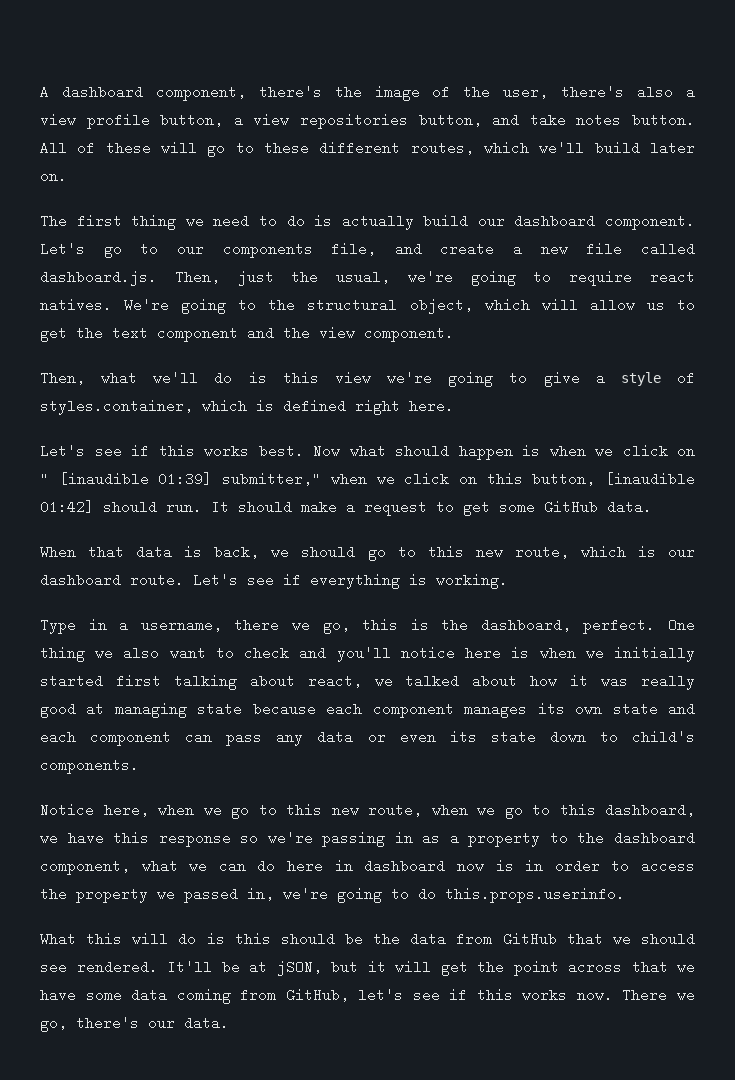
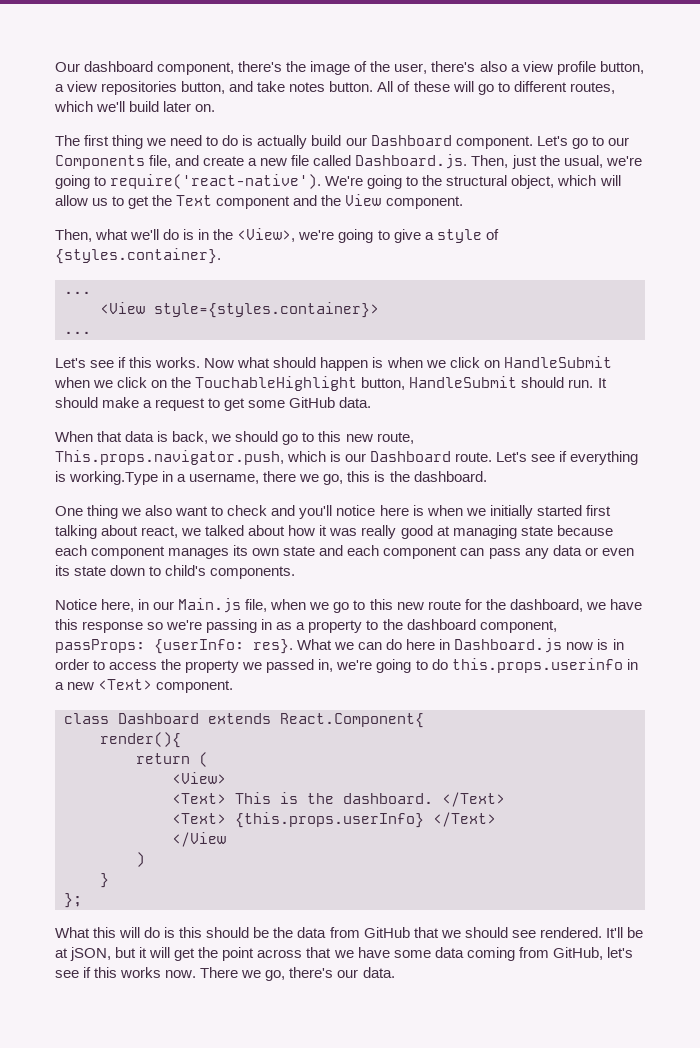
- A dashboard component, there's the image of the user, there's also a view profile button, a view repositories button, and take notes button.
+ Our dashboard component, there's the image of the user, there's also a view profile button, a view repositories button, and take notes button.
- All of these will go to these different routes, which we'll build later on.
+ All of these will go to different routes, which we'll build later on.
- The first thing we need to do is actually build our dashboard component.
+ The first thing we need to do is actually build our Dashboard component.
- Let's go to our components file, and create a new file called dashboard.js. Then, just the usual, we're going to require react natives.
+ Let's go to our Components file, and create a new file called Dashboard.js. Then, just the usual, we're going to require('react-native').
- We're going to the structural object, which will allow us to get the text component and the view component.
+ We're going to the structural object, which will allow us to get the Text component and the View component.
- Then, what we'll do is this view we're going to give a style of styles.container, which is defined right here.
+ Then, what we'll do is in the <View>, we're going to give a style of {styles.container}.
+ ...
+ <View style={styles.container}>
+ ...
- Let's see if this works best.
+ Let's see if this works.
- Now what should happen is when we click on " [inaudible 01:39] submitter," when we click on this button, [inaudible 01:42] should run.
+ Now what should happen is when we click on HandleSubmit when we click on the TouchableHighlight button, HandleSubmit should run.
- When that data is back, we should go to this new route, which is our dashboard route.
+ When that data is back, we should go to this new route, This.props.navigator.push, which is our Dashboard route.
- Let's see if everything is working.
- Type in a username, there we go, this is the dashboard, perfect. One thing we also want to check and you'll notice here is when we initially started first talking about react, we talked about how it was really good at managing state because each component manages its own state and each component can pass any data or even its state down to child's components.
+ Let's see if everything is working.Type in a username, there we go, this is the dashboard.
+ One thing we also want to check and you'll notice here is when we initially started first talking about react, we talked about how it was really good at managing state because each component manages its own state and each component can pass any data or even its state down to child's components.
- Notice here, when we go to this new route, when we go to this dashboard, we have this response so we're passing in as a property to the dashboard component, what we can do here in dashboard now is in order to access the property we passed in, we're going to do this.props.userinfo.
+ Notice here, in our Main.js file, when we go to this new route for the dashboard, we have this response so we're passing in as a property to the dashboard component, passProps: {userInfo: res}. What we can do here in Dashboard.js now is in order to access the property we passed in, we're going to do this.props.userinfo in a new <Text> component.
+ class Dashboard extends React.Component{
+ render(){
+ return (
+ <View>
+ <Text> This is the dashboard. </Text>
+ <Text> {this.props.userInfo} </Text>
+ </View
+ )
+ }
+ };

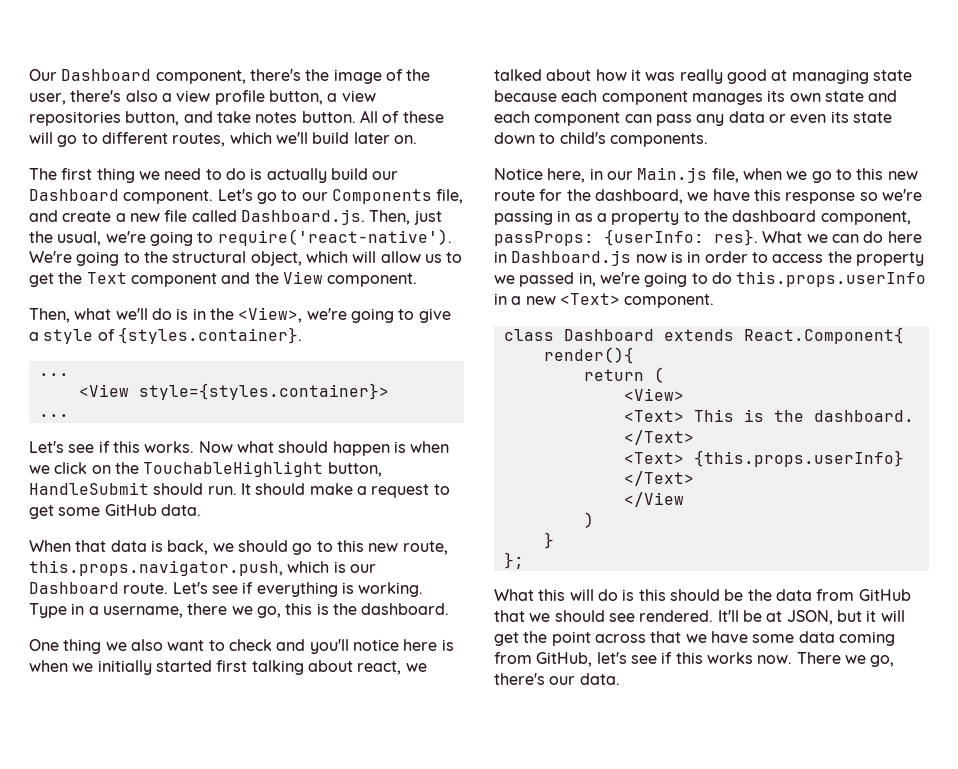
- Our dashboard component, there's the image of the user, there's also a view profile button, a view repositories button, and take notes button.
+ Our Dashboard component, there's the image of the user, there's also a view profile button, a view repositories button, and take notes button.
- Now what should happen is when we click on HandleSubmit when we click on the TouchableHighlight button, HandleSubmit should run.
+ Now what should happen is when we click on the TouchableHighlight button, HandleSubmit should run.
- When that data is back, we should go to this new route, This.props.navigator.push, which is our Dashboard route.
+ When that data is back, we should go to this new route, this.props.navigator.push, which is our Dashboard route.
- Let's see if everything is working.Type in a username, there we go, this is the dashboard.
+ Let's see if everything is working. Type in a username, there we go, this is the dashboard.
- What we can do here in Dashboard.js now is in order to access the property we passed in, we're going to do this.props.userinfo in a new <Text> component.
+ What we can do here in Dashboard.js now is in order to access the property we passed in, we're going to do this.props.userInfo in a new <Text> component.
- It'll be at jSON, but it will get the point across that we have some data coming from GitHub, let's see if this works now.
+ It'll be at JSON, but it will get the point across that we have some data coming from GitHub, let's see if this works now.

